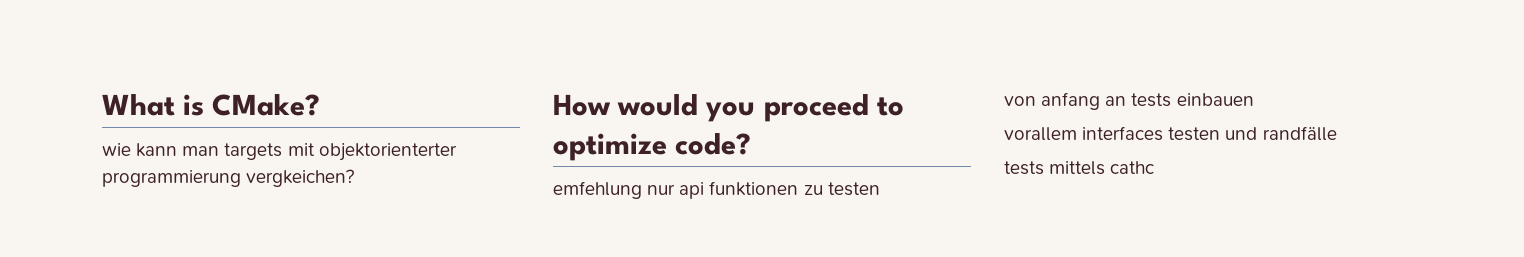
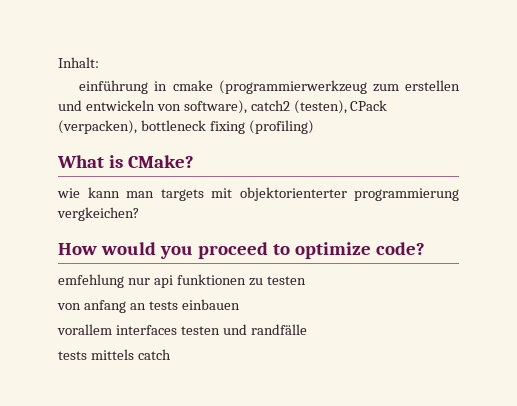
+ Inhalt:
+ einführung in cmake (programmierwerkzeug zum erstellen und entwickeln von software), catch2 (testen), CPack (verpacken), bottleneck fixing (profiling)
- tests mittels cathc
+ tests mittels catch

